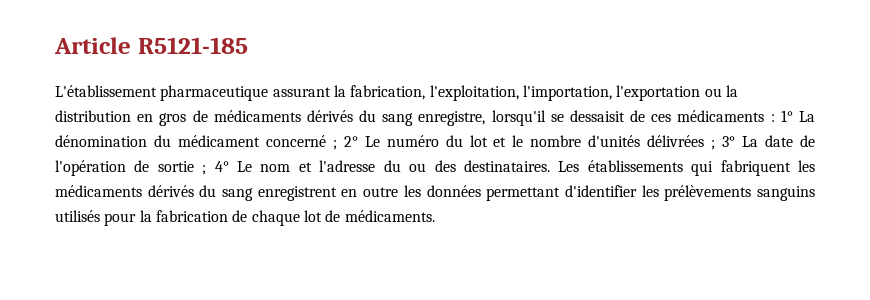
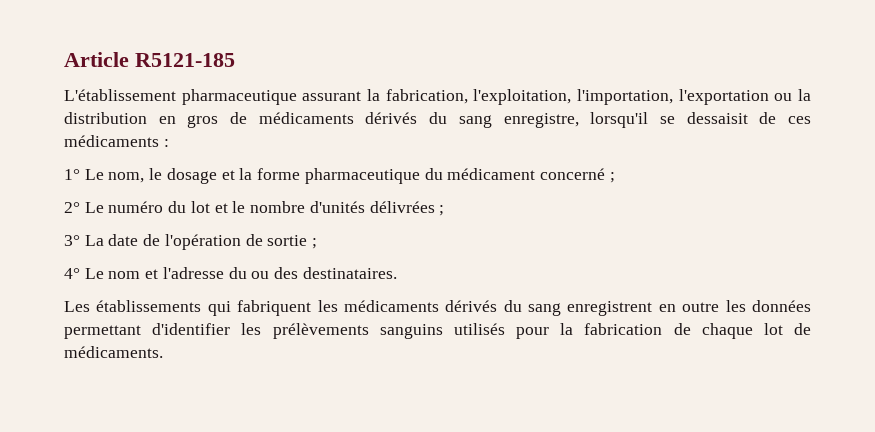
- L'établissement pharmaceutique assurant la fabrication, l'exploitation, l'importation, l'exportation ou la distribution en gros de médicaments dérivés du sang enregistre, lorsqu'il se dessaisit de ces médicaments : 1° La dénomination du médicament concerné ; 2° Le numéro du lot et le nombre d'unités délivrées ; 3° La date de l'opération de sortie ; 4° Le nom et l'adresse du ou des destinataires. Les établissements qui fabriquent les médicaments dérivés du sang enregistrent en outre les données permettant d'identifier les prélèvements sanguins utilisés pour la fabrication de chaque lot de médicaments.
+ L'établissement pharmaceutique assurant la fabrication, l'exploitation, l'importation, l'exportation ou la distribution en gros de médicaments dérivés du sang enregistre, lorsqu'il se dessaisit de ces médicaments :
+ 1° Le nom, le dosage et la forme pharmaceutique du médicament concerné ;
+ 2° Le numéro du lot et le nombre d'unités délivrées ;
+ 3° La date de l'opération de sortie ;
+ 4° Le nom et l'adresse du ou des destinataires.
+ Les établissements qui fabriquent les médicaments dérivés du sang enregistrent en outre les données permettant d'identifier les prélèvements sanguins utilisés pour la fabrication de chaque lot de médicaments.

